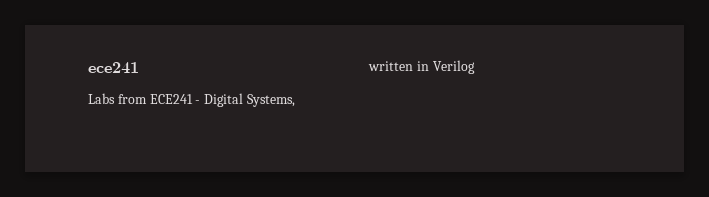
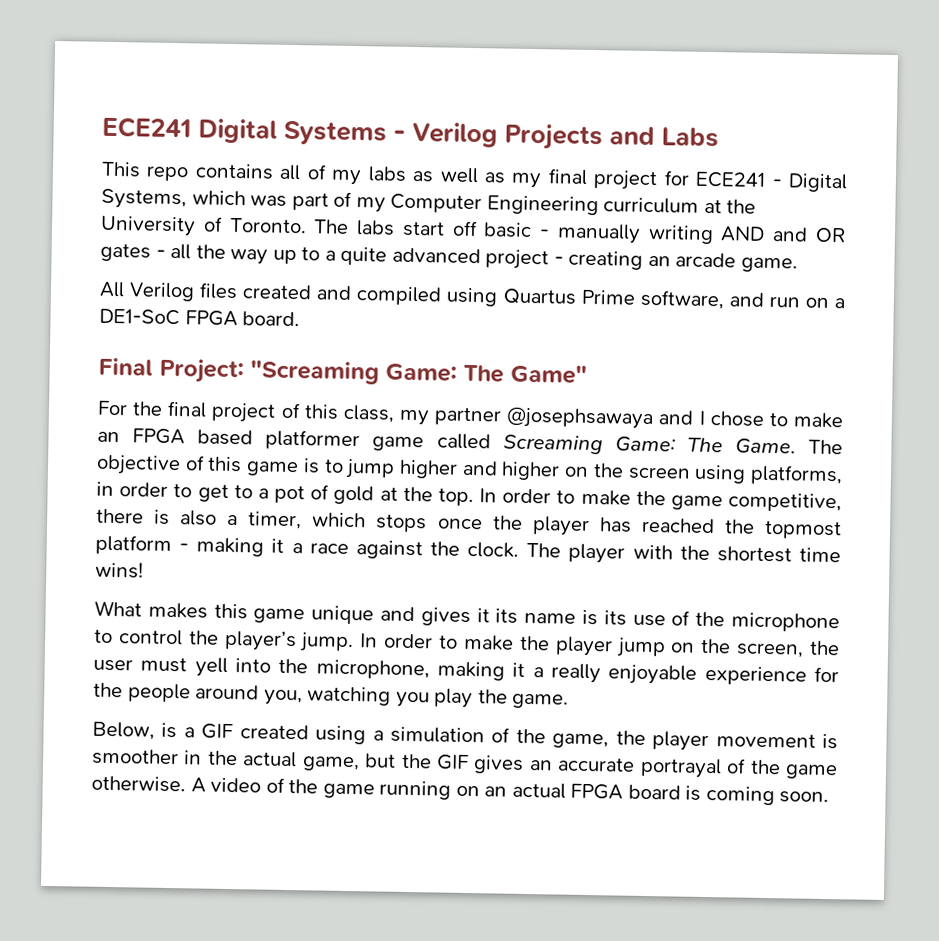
- ece241
- Labs from ECE241 - Digital Systems, written in Verilog
+ ECE241 Digital Systems - Verilog Projects and Labs
+ This repo contains all of my labs as well as my final project for ECE241 - Digital Systems, which was part of my Computer Engineering curriculum at the University of Toronto. The labs start off basic - manually writing AND and OR gates - all the way up to a quite advanced project - creating an arcade game.
+ All Verilog files created and compiled using Quartus Prime software, and run on a DE1-SoC FPGA board.
+ Final Project: "Screaming Game: The Game"
+ For the final project of this class, my partner @josephsawaya and I chose to make an FPGA based platformer game called Screaming Game: The Game. The objective of this game is to jump higher and higher on the screen using platforms, in order to get to a pot of gold at the top. In order to make the game competitive, there is also a timer, which stops once the player has reached the topmost platform - making it a race against the clock. The player with the shortest time wins!
+ What makes this game unique and gives it its name is its use of the microphone to control the player’s jump. In order to make the player jump on the screen, the user must yell into the microphone, making it a really enjoyable experience for the people around you, watching you play the game.
+ Below, is a GIF created using a simulation of the game, the player movement is smoother in the actual game, but the GIF gives an accurate portrayal of the game otherwise. A video of the game running on an actual FPGA board is coming soon.

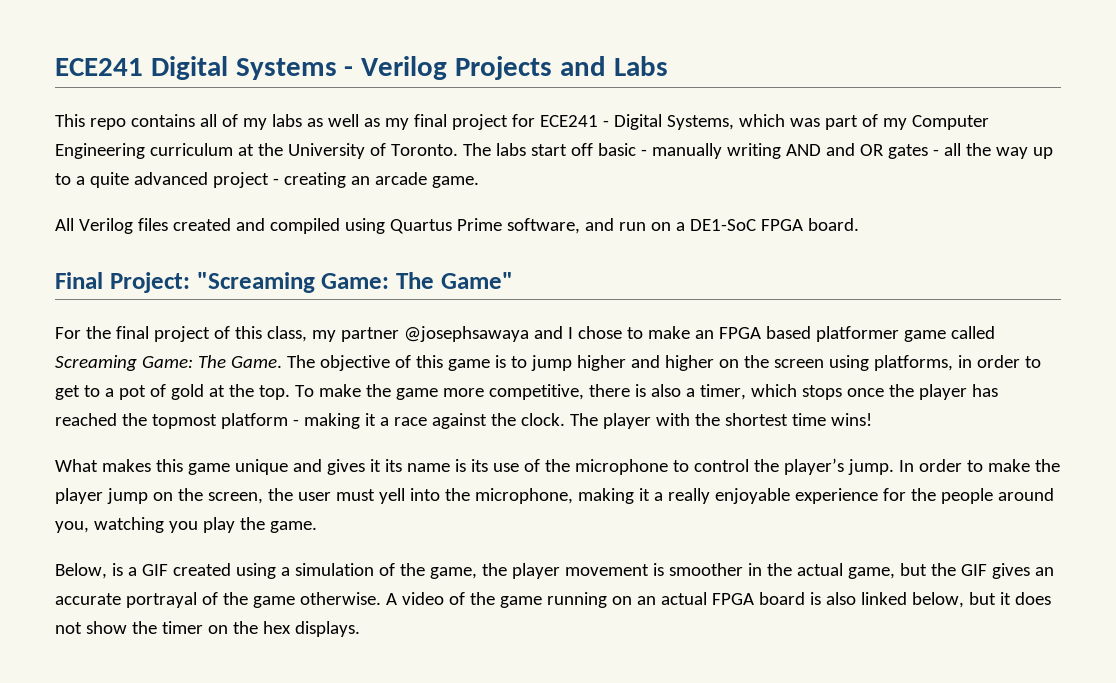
- In order to make the game competitive, there is also a timer, which stops once the player has reached the topmost platform - making it a race against the clock.
+ To make the game more competitive, there is also a timer, which stops once the player has reached the topmost platform - making it a race against the clock.
- A video of the game running on an actual FPGA board is coming soon.
+ A video of the game running on an actual FPGA board is also linked below, but it does not show the timer on the hex displays.

